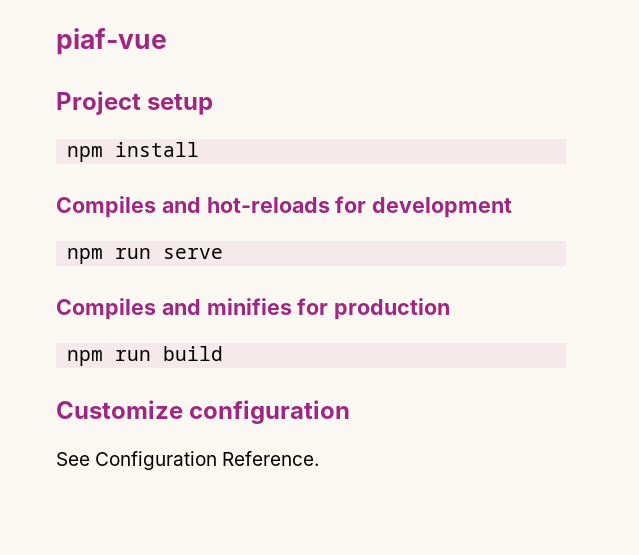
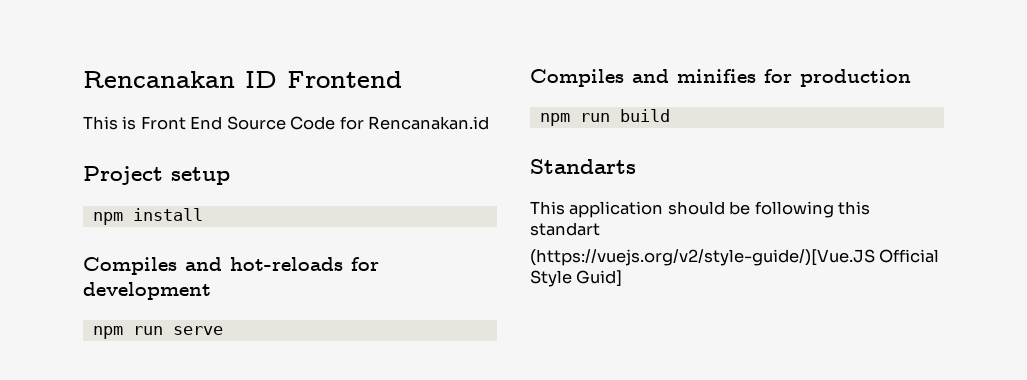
- piaf-vue
+ Rencanakan ID Frontend
+ This is Front End Source Code for Rencanakan.id
- Customize configuration
- See Configuration Reference.
+ Standarts
+ This application should be following this standart
+ (https://vuejs.org/v2/style-guide/)[Vue.JS Official Style Guid]

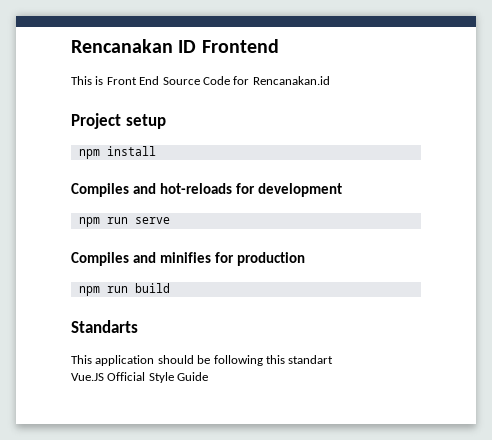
- (https://vuejs.org/v2/style-guide/)[Vue.JS Official Style Guid]
+ Vue.JS Official Style Guide

